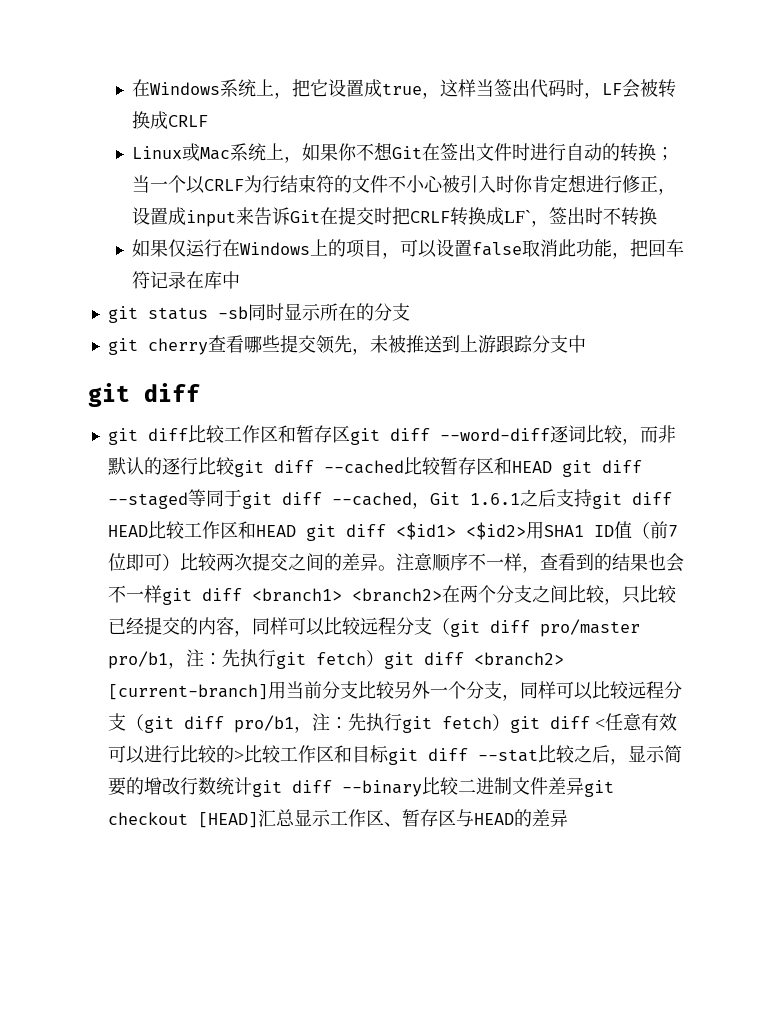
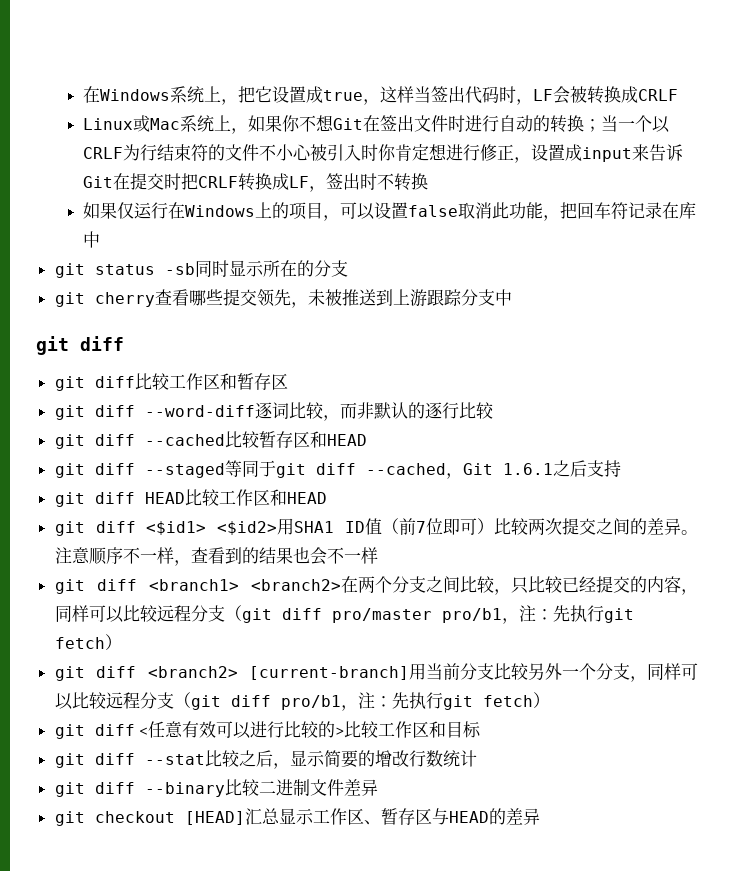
- Linux或Mac系统上，如果你不想Git在签出文件时进行自动的转换；当一个以CRLF为行结束符的文件不小心被引入时你肯定想进行修正，设置成input来告诉Git在提交时把CRLF转换成LF`，签出时不转换
+ Linux或Mac系统上，如果你不想Git在签出文件时进行自动的转换；当一个以CRLF为行结束符的文件不小心被引入时你肯定想进行修正，设置成input来告诉Git在提交时把CRLF转换成LF，签出时不转换
- git diff比较工作区和暂存区git diff --word-diff逐词比较，而非默认的逐行比较git diff --cached比较暂存区和HEAD git diff --staged等同于git diff --cached，Git 1.6.1之后支持git diff HEAD比较工作区和HEAD git diff <$id1> <$id2>用SHA1 ID值（前7位即可）比较两次提交之间的差异。
+ git diff比较工作区和暂存区
+ git diff --word-diff逐词比较，而非默认的逐行比较
+ git diff --cached比较暂存区和HEAD
+ git diff --staged等同于git diff --cached，Git 1.6.1之后支持
+ git diff HEAD比较工作区和HEAD
+ git diff <$id1> <$id2>用SHA1 ID值（前7位即可）比较两次提交之间的差异。
- 注意顺序不一样，查看到的结果也会不一样git diff <branch1> <branch2>在两个分支之间比较，只比较已经提交的内容，同样可以比较远程分支（git diff pro/master pro/b1，注：先执行git fetch）git diff <branch2> [current-branch]用当前分支比较另外一个分支，同样可以比较远程分支（git diff pro/b1，注：先执行git fetch）git diff <任意有效可以进行比较的>比较工作区和目标git diff --stat比较之后，显示简要的增改行数统计git diff --binary比较二进制文件差异git checkout [HEAD]汇总显示工作区、暂存区与HEAD的差异
+ 注意顺序不一样，查看到的结果也会不一样
+ git diff <branch1> <branch2>在两个分支之间比较，只比较已经提交的内容，同样可以比较远程分支（git diff pro/master pro/b1，注：先执行git fetch）
+ git diff <branch2> [current-branch]用当前分支比较另外一个分支，同样可以比较远程分支（git diff pro/b1，注：先执行git fetch）
+ git diff <任意有效可以进行比较的>比较工作区和目标
+ git diff --stat比较之后，显示简要的增改行数统计
+ git diff --binary比较二进制文件差异
+ git checkout [HEAD]汇总显示工作区、暂存区与HEAD的差异

